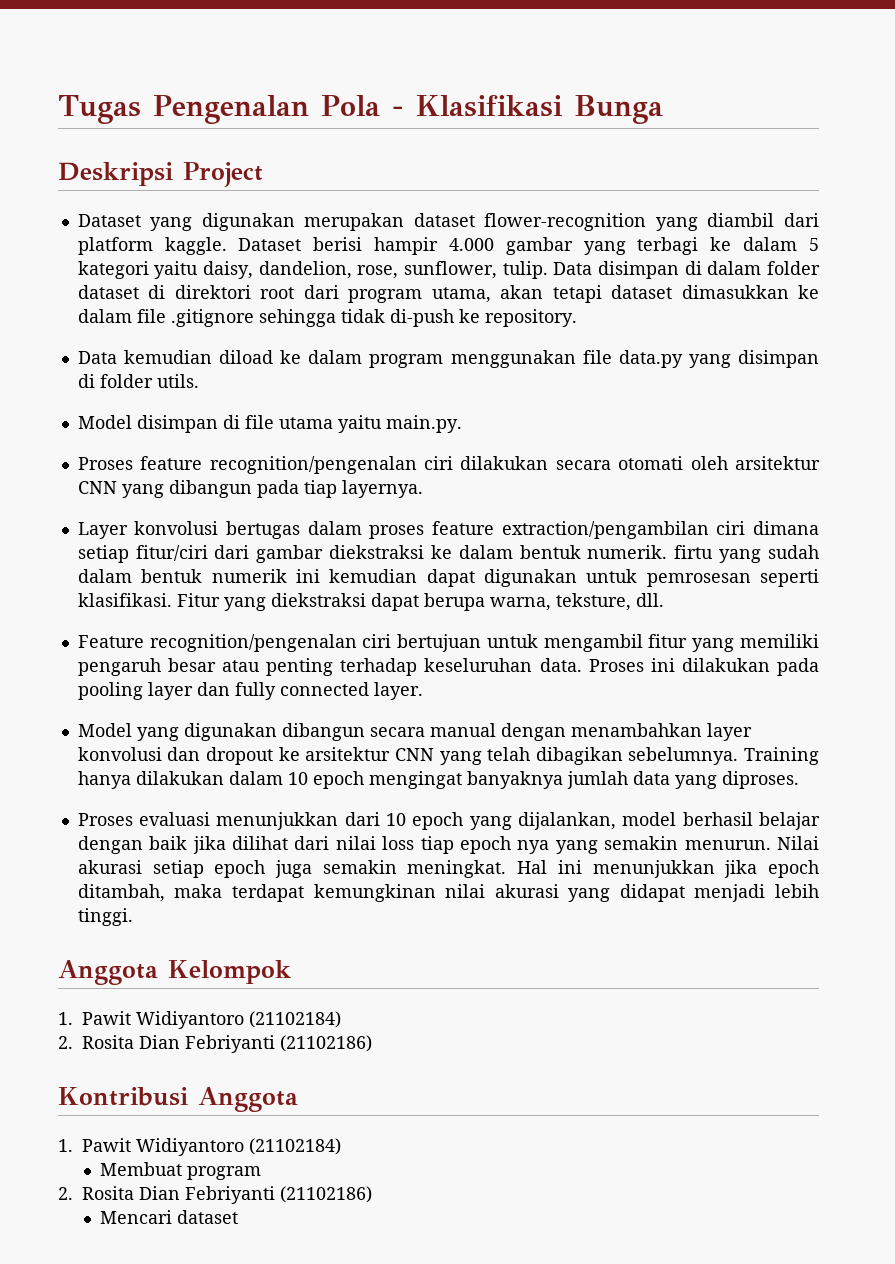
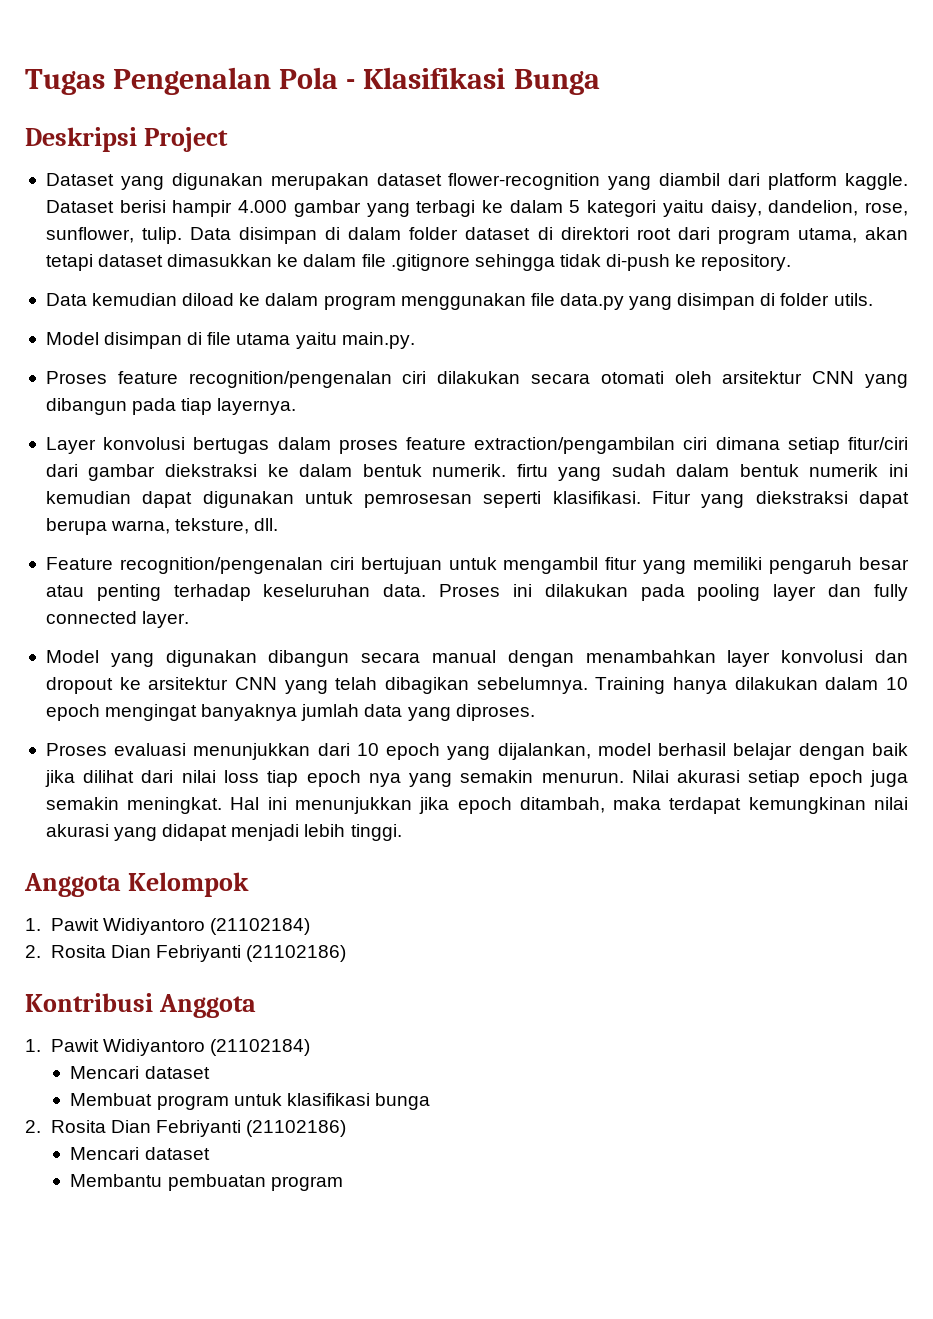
  Kontribusi Anggota
  1. Pawit Widiyantoro (21102184)
+ Mencari dataset
- Membuat program
+ Membuat program untuk klasifikasi bunga
+ Membantu pembuatan program

